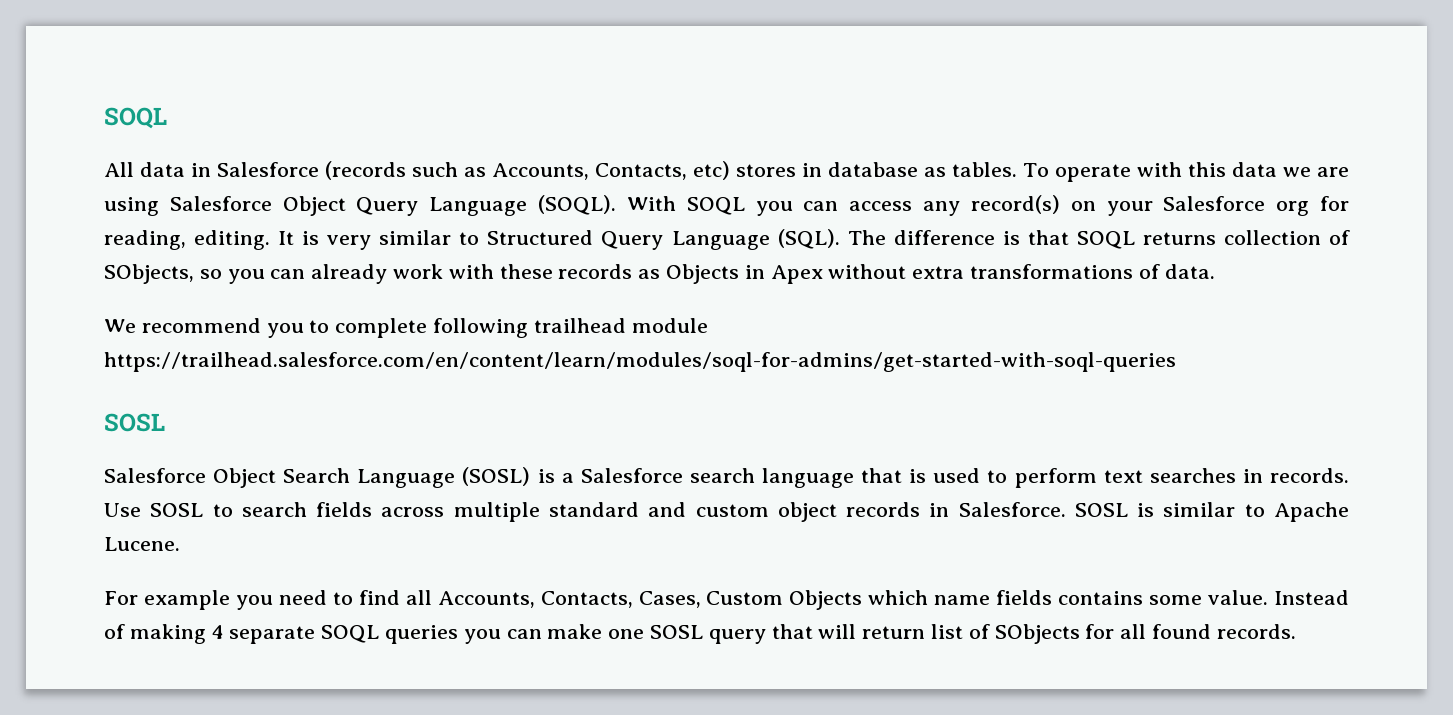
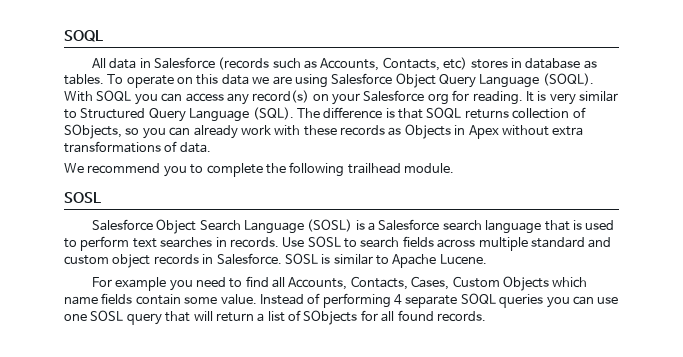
- To operate with this data we are using Salesforce Object Query Language (SOQL).
+ To operate on this data we are using Salesforce Object Query Language (SOQL).
- With SOQL you can access any record(s) on your Salesforce org for reading, editing.
+ With SOQL you can access any record(s) on your Salesforce org for reading.
- We recommend you to complete following trailhead module https://trailhead.salesforce.com/en/content/learn/modules/soql-for-admins/get-started-with-soql-queries
+ We recommend you to complete the following trailhead module.
- For example you need to find all Accounts, Contacts, Cases, Custom Objects which name fields contains some value.
+ For example you need to find all Accounts, Contacts, Cases, Custom Objects which name fields contain some value.
- Instead of making 4 separate SOQL queries you can make one SOSL query that will return list of SObjects for all found records.
+ Instead of performing 4 separate SOQL queries you can use one SOSL query that will return a list of SObjects for all found records.

